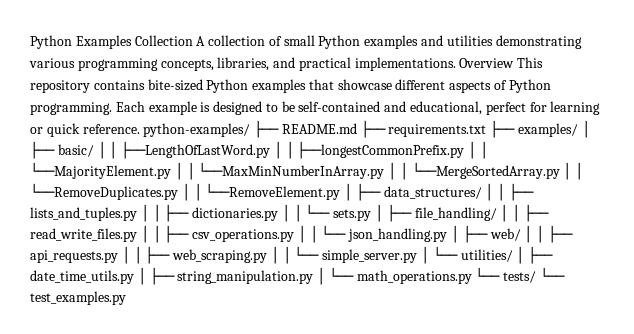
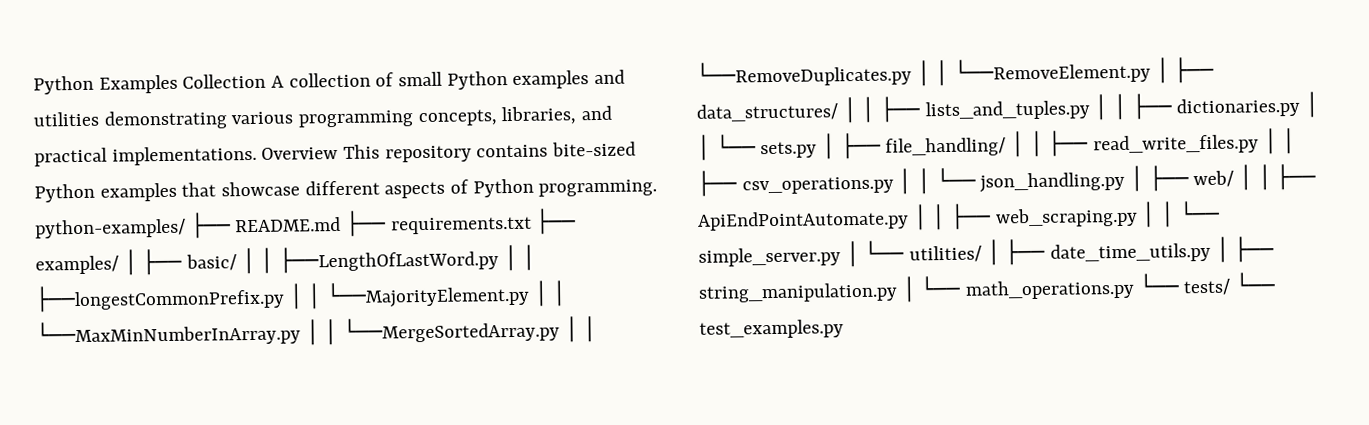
- Overview This repository contains bite-sized Python examples that showcase different aspects of Python programming. Each example is designed to be self-contained and educational, perfect for learning or quick reference. python-examples/ ├── README.md ├── requirements.txt ├── examples/ │ ├── basic/ │ │ ├──LengthOfLastWord.py │ │ ├──longestCommonPrefix.py │ │ └──MajorityElement.py │ │ └──MaxMinNumberInArray.py │ │ └──MergeSortedArray.py │ │ └──RemoveDuplicates.py │ │ └──RemoveElement.py │ ├── data_structures/ │ │ ├── lists_and_tuples.py │ │ ├── dictionaries.py │ │ └── sets.py │ ├── file_handling/ │ │ ├── read_write_files.py │ │ ├── csv_operations.py │ │ └── json_handling.py │ ├── web/ │ │ ├── api_requests.py │ │ ├── web_scraping.py │ │ └── simple_server.py │ └── utilities/ │ ├── date_time_utils.py │ ├── string_manipulation.py │ └── math_operations.py └── tests/ └── test_examples.py
+ Overview This repository contains bite-sized Python examples that showcase different aspects of Python programming. python-examples/ ├── README.md ├── requirements.txt ├── examples/ │ ├── basic/ │ │ ├──LengthOfLastWord.py │ │ ├──longestCommonPrefix.py │ │ └──MajorityElement.py │ │ └──MaxMinNumberInArray.py │ │ └──MergeSortedArray.py │ │ └──RemoveDuplicates.py │ │ └──RemoveElement.py │ ├── data_structures/ │ │ ├── lists_and_tuples.py │ │ ├── dictionaries.py │ │ └── sets.py │ ├── file_handling/ │ │ ├── read_write_files.py │ │ ├── csv_operations.py │ │ └── json_handling.py │ ├── web/ │ │ ├── ApiEndPointAutomate.py │ │ ├── web_scraping.py │ │ └── simple_server.py │ └── utilities/ │ ├── date_time_utils.py │ ├── string_manipulation.py │ └── math_operations.py └── tests/ └── test_examples.py

